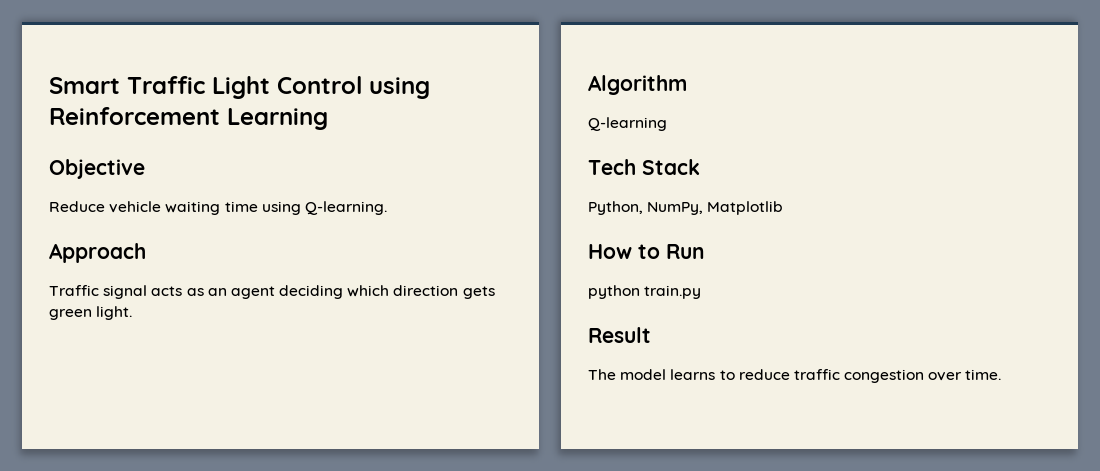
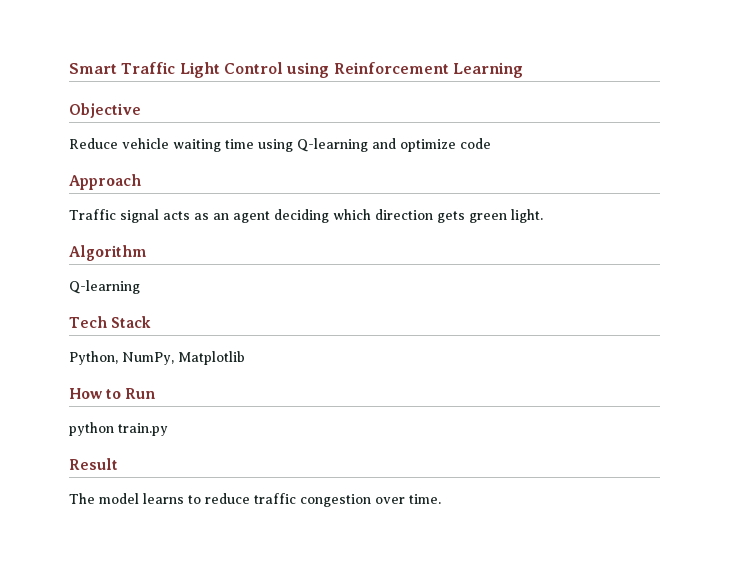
- Reduce vehicle waiting time using Q-learning.
+ Reduce vehicle waiting time using Q-learning and optimize code

